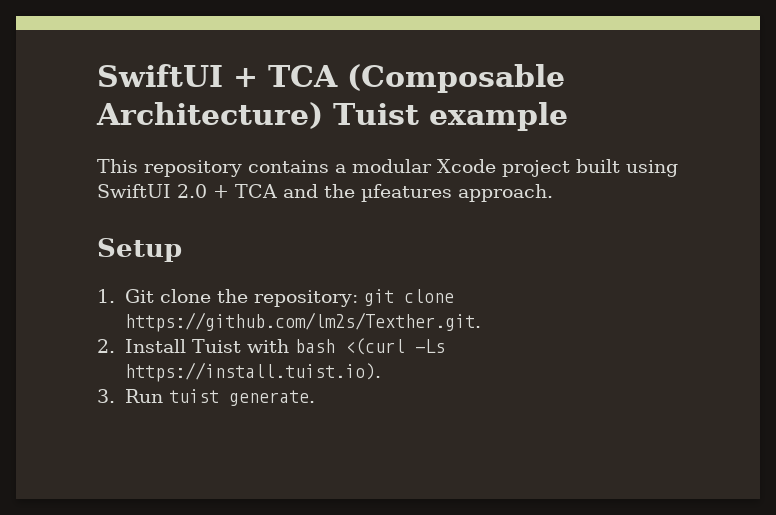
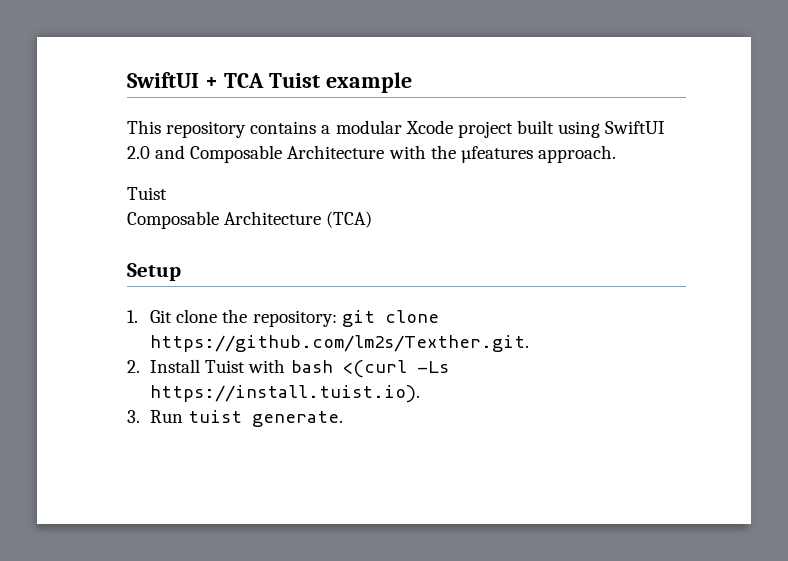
- SwiftUI + TCA (Composable Architecture) Tuist example
+ SwiftUI + TCA Tuist example
- This repository contains a modular Xcode project built using SwiftUI 2.0 + TCA and the µfeatures approach.
+ This repository contains a modular Xcode project built using SwiftUI 2.0 and Composable Architecture with the µfeatures approach.
+ Tuist
+ Composable Architecture (TCA)

